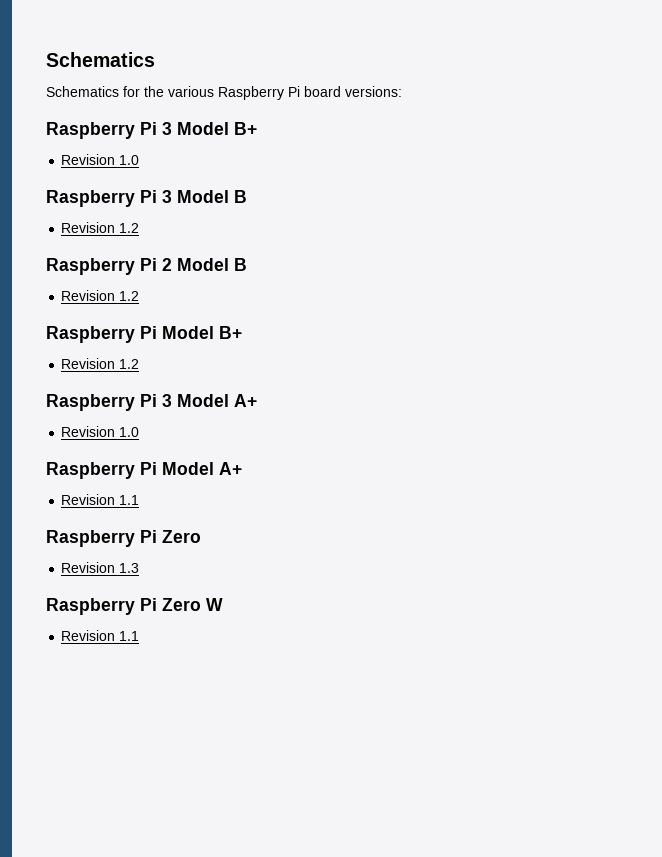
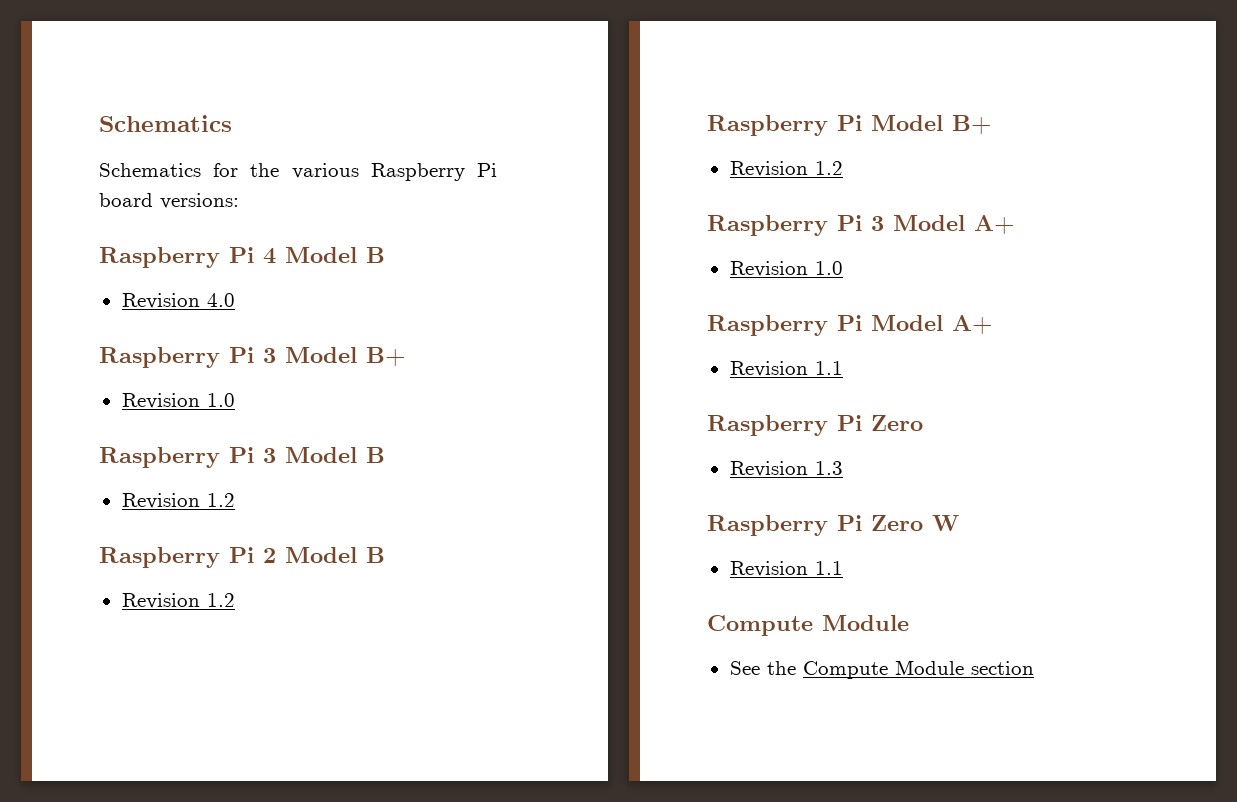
+ Raspberry Pi 4 Model B
+ Revision 4.0
  Raspberry Pi Zero W
  Revision 1.1
+ Compute Module
+ See the Compute Module section

